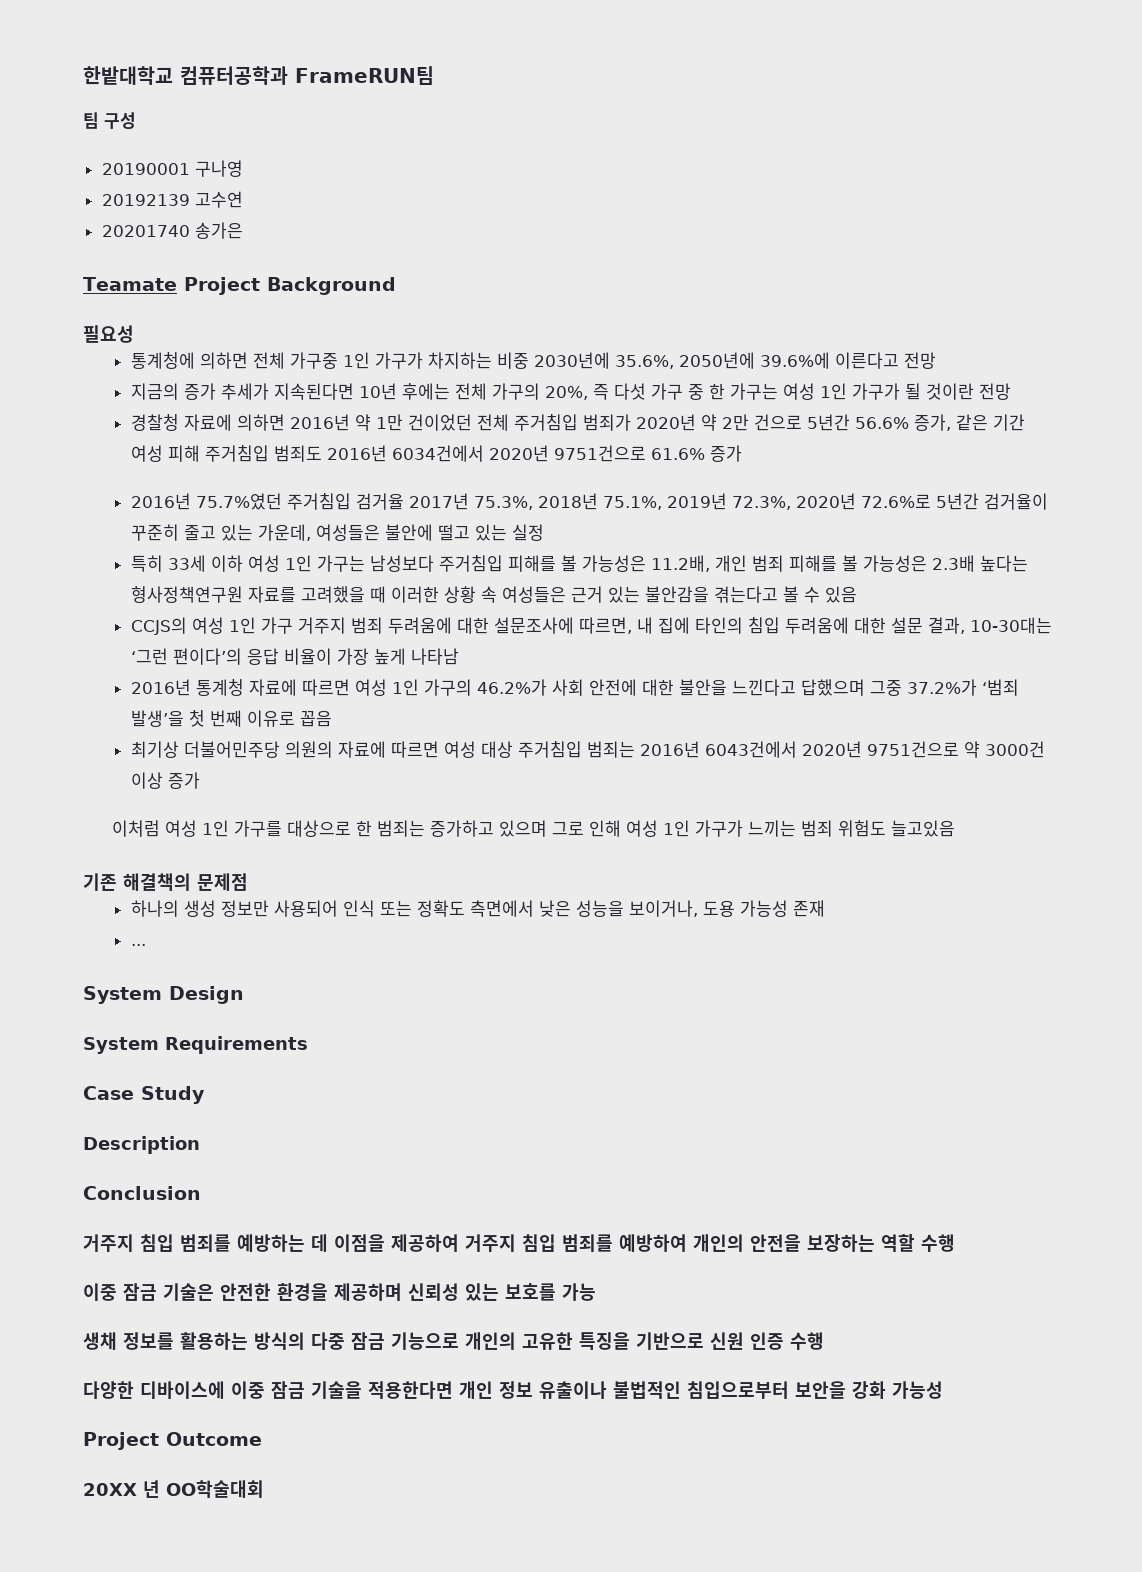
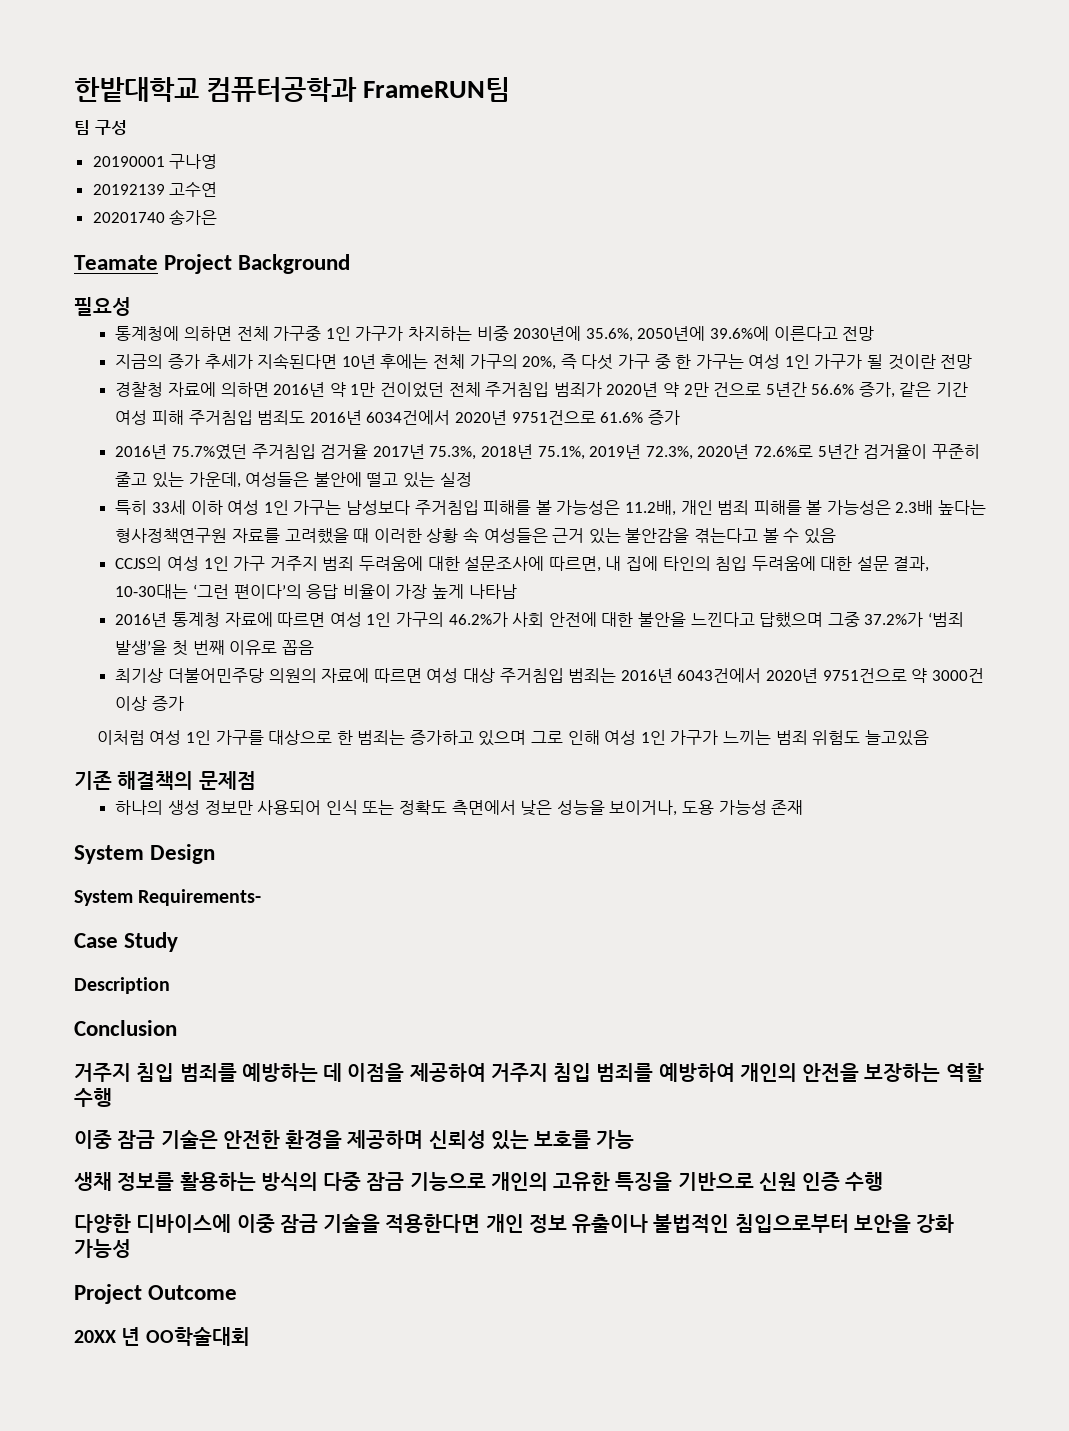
- ...
- System Requirements
+ System Requirements-

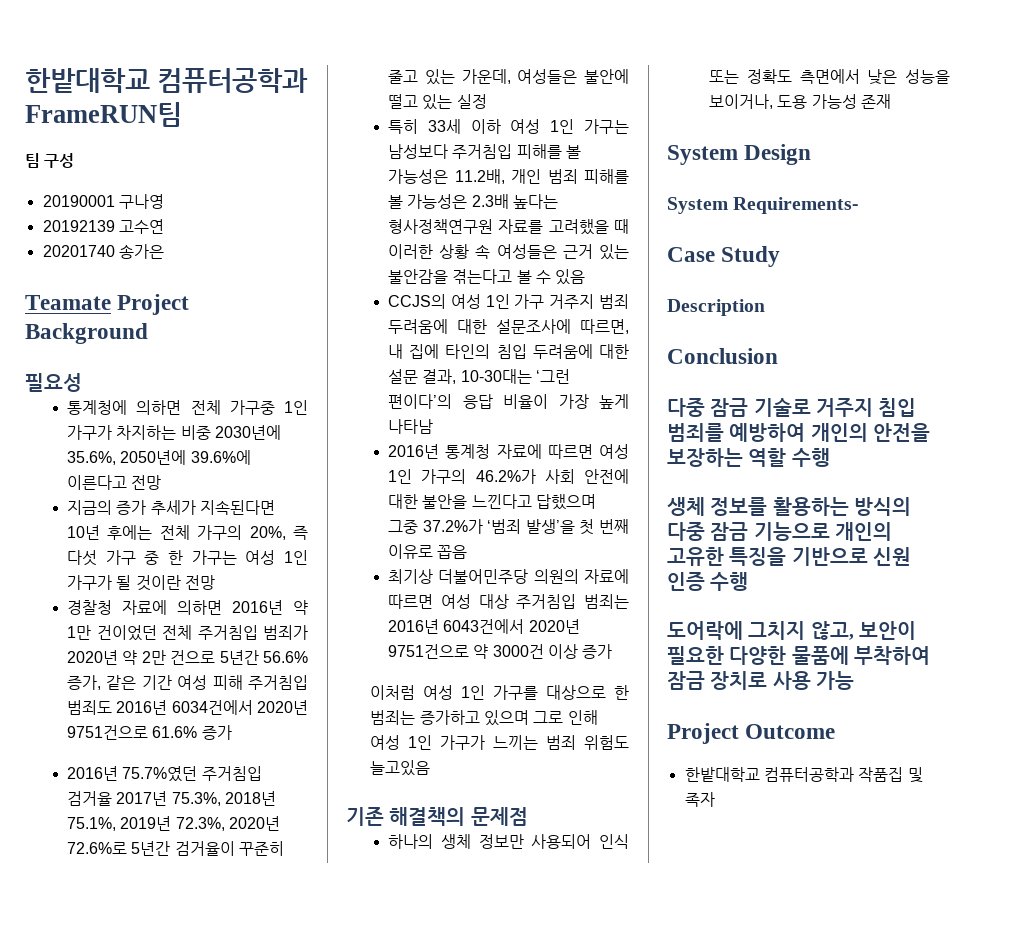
- 하나의 생성 정보만 사용되어 인식 또는 정확도 측면에서 낮은 성능을 보이거나, 도용 가능성 존재
+ 하나의 생체 정보만 사용되어 인식 또는 정확도 측면에서 낮은 성능을 보이거나, 도용 가능성 존재
- 거주지 침입 범죄를 예방하는 데 이점을 제공하여 거주지 침입 범죄를 예방하여 개인의 안전을 보장하는 역할 수행
+ 다중 잠금 기술로 거주지 침입 범죄를 예방하여 개인의 안전을 보장하는 역할 수행
- 이중 잠금 기술은 안전한 환경을 제공하며 신뢰성 있는 보호를 가능
- 생채 정보를 활용하는 방식의 다중 잠금 기능으로 개인의 고유한 특징을 기반으로 신원 인증 수행
+ 생체 정보를 활용하는 방식의 다중 잠금 기능으로 개인의 고유한 특징을 기반으로 신원 인증 수행
- 다양한 디바이스에 이중 잠금 기술을 적용한다면 개인 정보 유출이나 불법적인 침입으로부터 보안을 강화 가능성
+ 도어락에 그치지 않고, 보안이 필요한 다양한 물품에 부착하여 잠금 장치로 사용 가능
  Project Outcome
- 20XX 년 OO학술대회
+ 한밭대학교 컴퓨터공학과 작품집 및 족자

